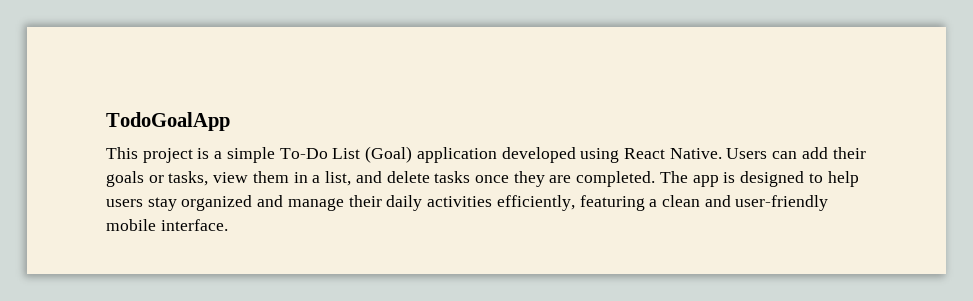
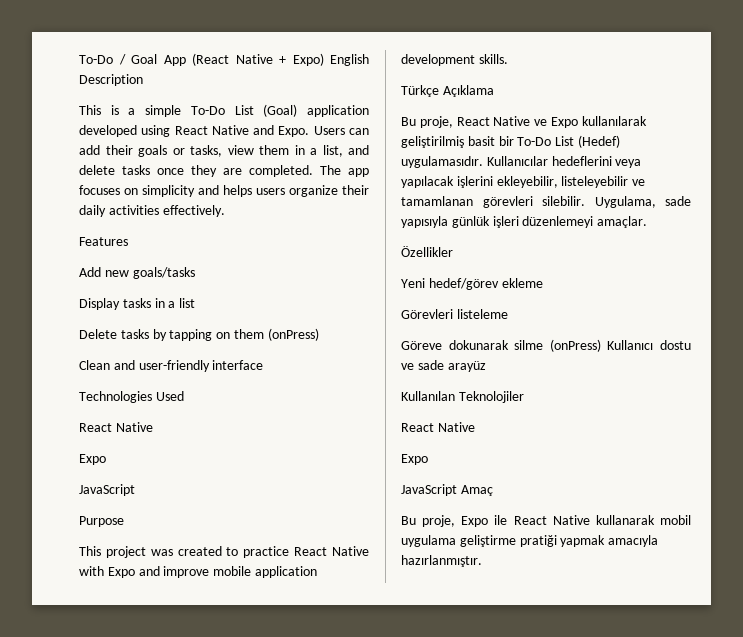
- TodoGoalApp
- This project is a simple To-Do List (Goal) application developed using React Native.
+ To-Do / Goal App (React Native + Expo) English Description
+ This is a simple To-Do List (Goal) application developed using React Native and Expo.
- The app is designed to help users stay organized and manage their daily activities efficiently, featuring a clean and user-friendly mobile interface.
+ The app focuses on simplicity and helps users organize their daily activities effectively.
+ Features
+ Add new goals/tasks
+ Display tasks in a list
+ Delete tasks by tapping on them (onPress)
+ Clean and user-friendly interface
+ Technologies Used
+ React Native
+ Expo
+ JavaScript
+ Purpose
+ This project was created to practice React Native with Expo and improve mobile application development skills.
+ Türkçe Açıklama
+ Bu proje, React Native ve Expo kullanılarak geliştirilmiş basit bir To-Do List (Hedef) uygulamasıdır. Kullanıcılar hedeflerini veya yapılacak işlerini ekleyebilir, listeleyebilir ve tamamlanan görevleri silebilir. Uygulama, sade yapısıyla günlük işleri düzenlemeyi amaçlar.
+ Özellikler
+ Yeni hedef/görev ekleme
+ Görevleri listeleme
+ Göreve dokunarak silme (onPress) Kullanıcı dostu ve sade arayüz
+ Kullanılan Teknolojiler
+ React Native
+ Expo
+ JavaScript Amaç
+ Bu proje, Expo ile React Native kullanarak mobil uygulama geliştirme pratiği yapmak amacıyla hazırlanmıştır.

